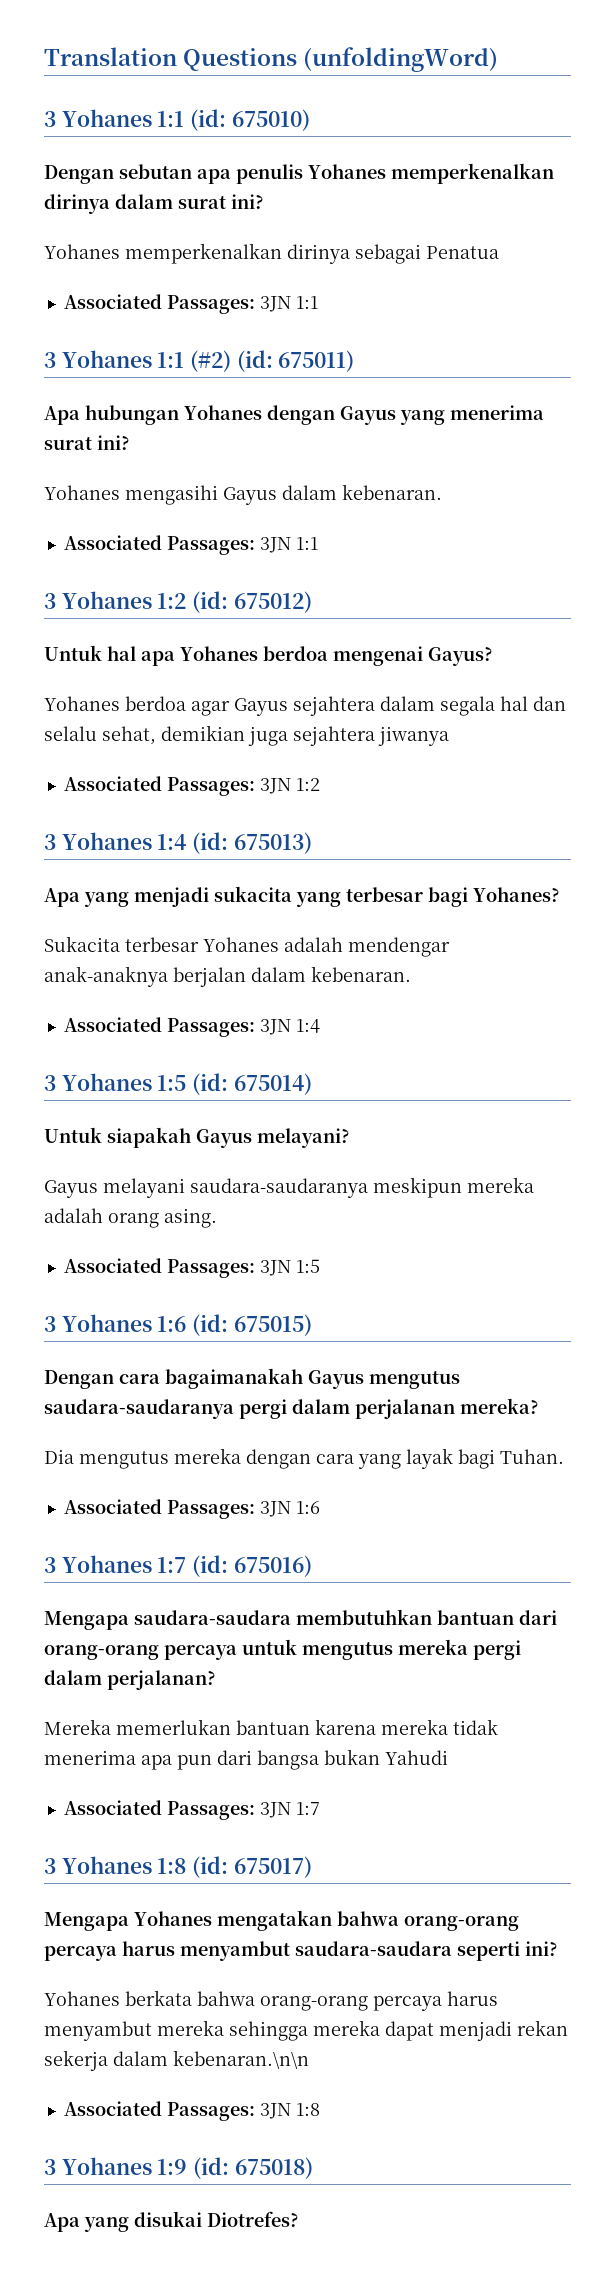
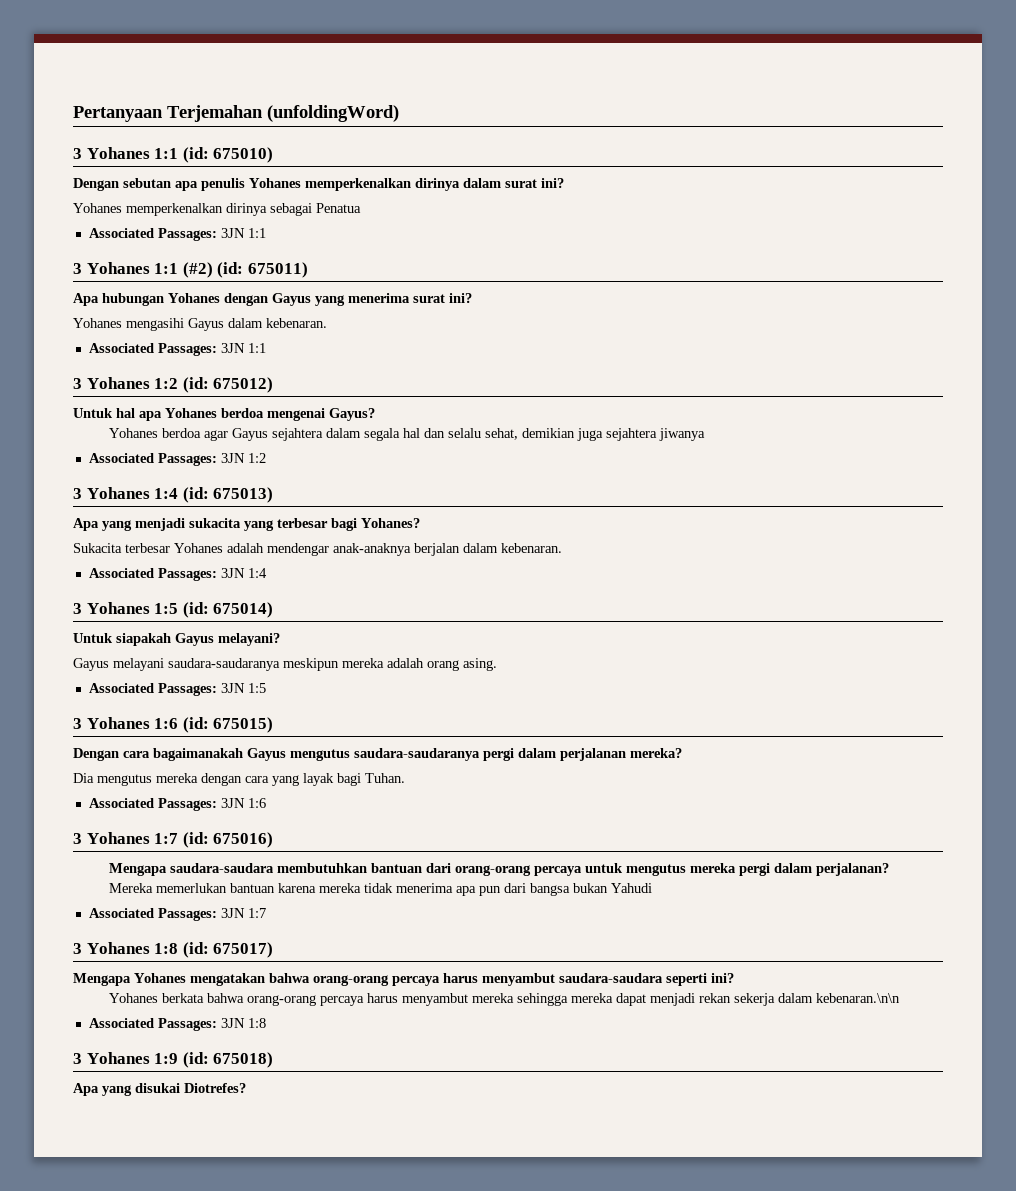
- Translation Questions (unfoldingWord)
+ Pertanyaan Terjemahan (unfoldingWord)

